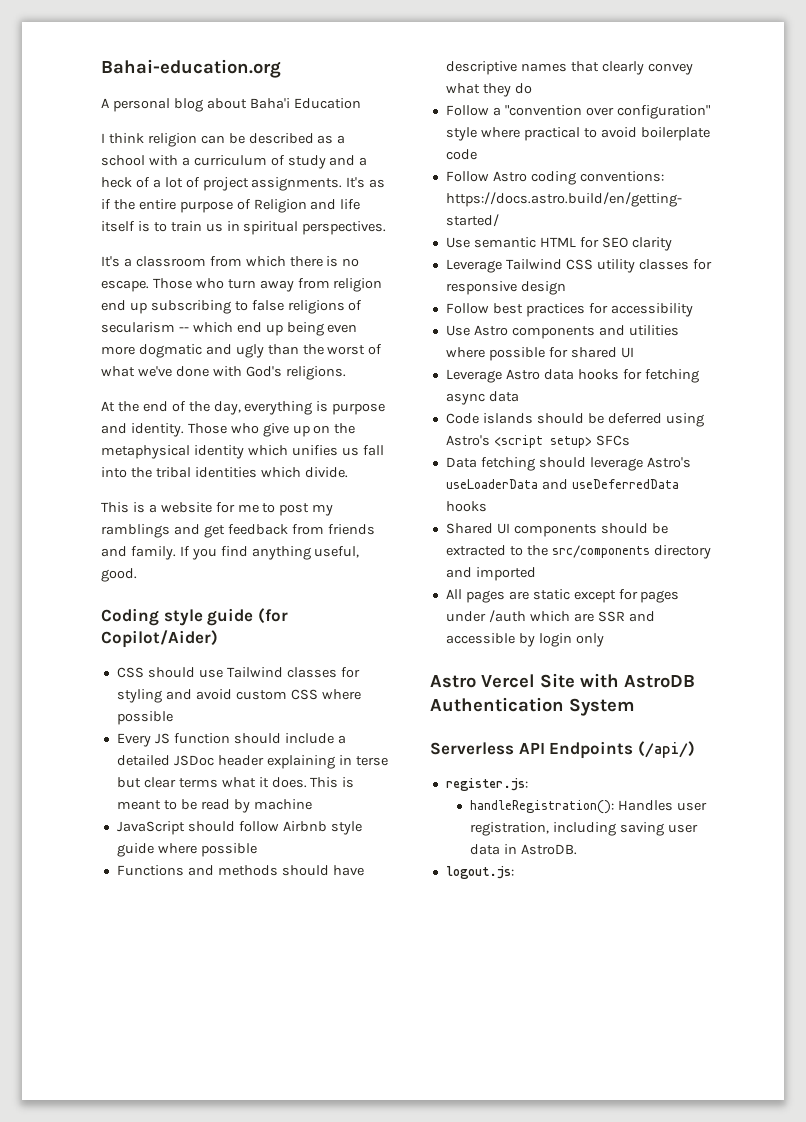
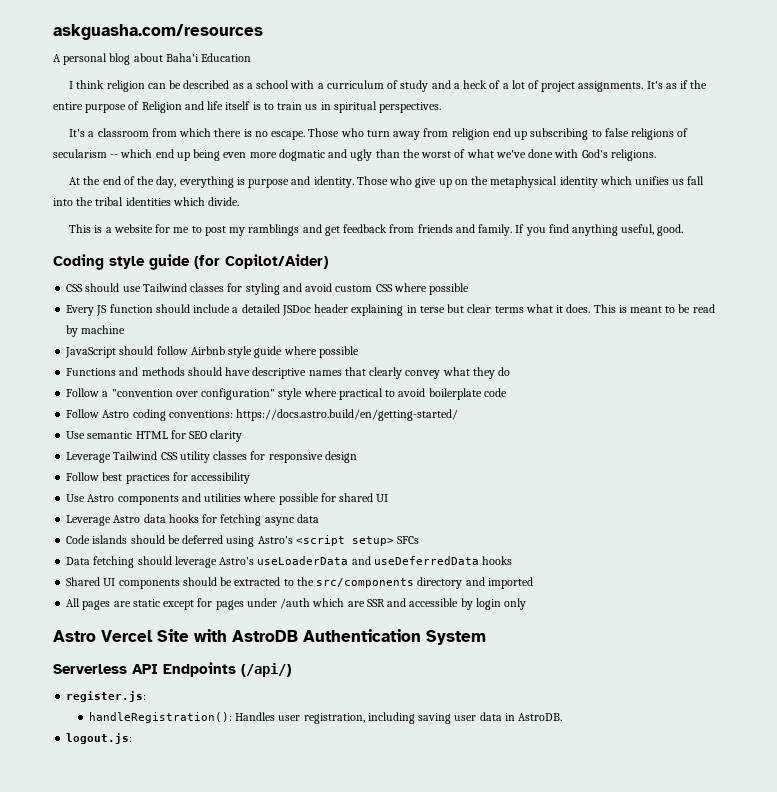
- Bahai-education.org
+ askguasha.com/resources

